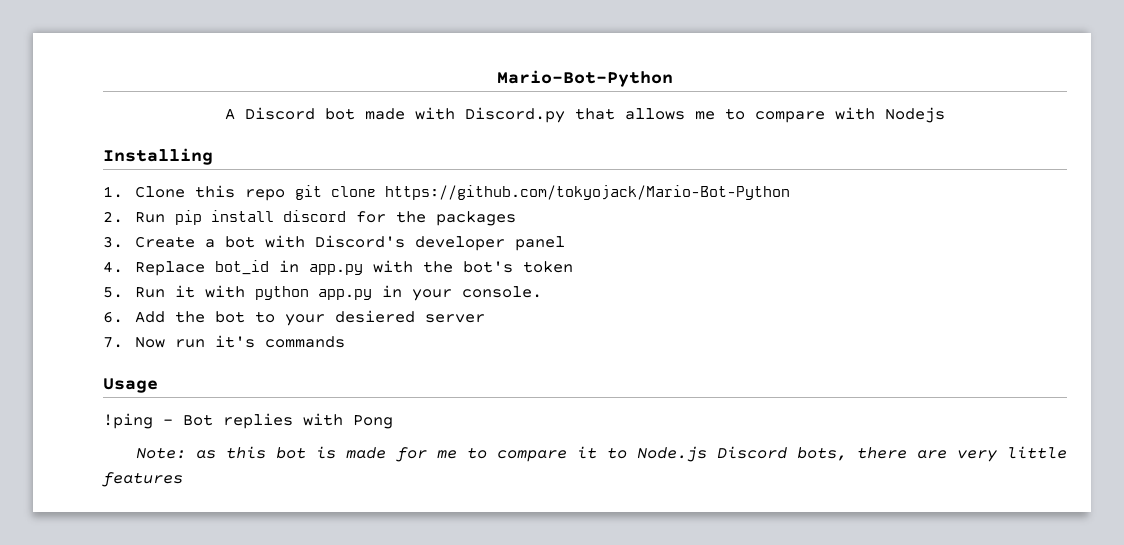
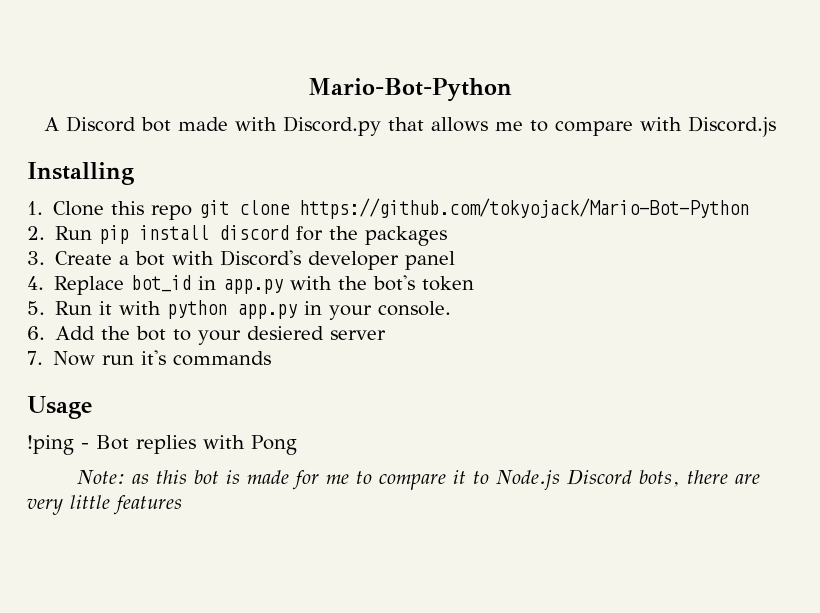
- A Discord bot made with Discord.py that allows me to compare with Nodejs
+ A Discord bot made with Discord.py that allows me to compare with Discord.js

